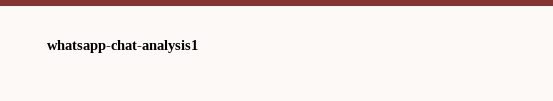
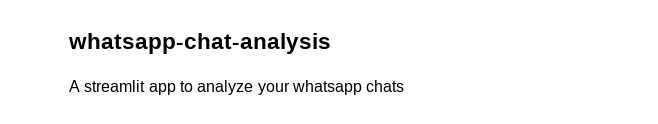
- whatsapp-chat-analysis1
+ whatsapp-chat-analysis
+ A streamlit app to analyze your whatsapp chats

